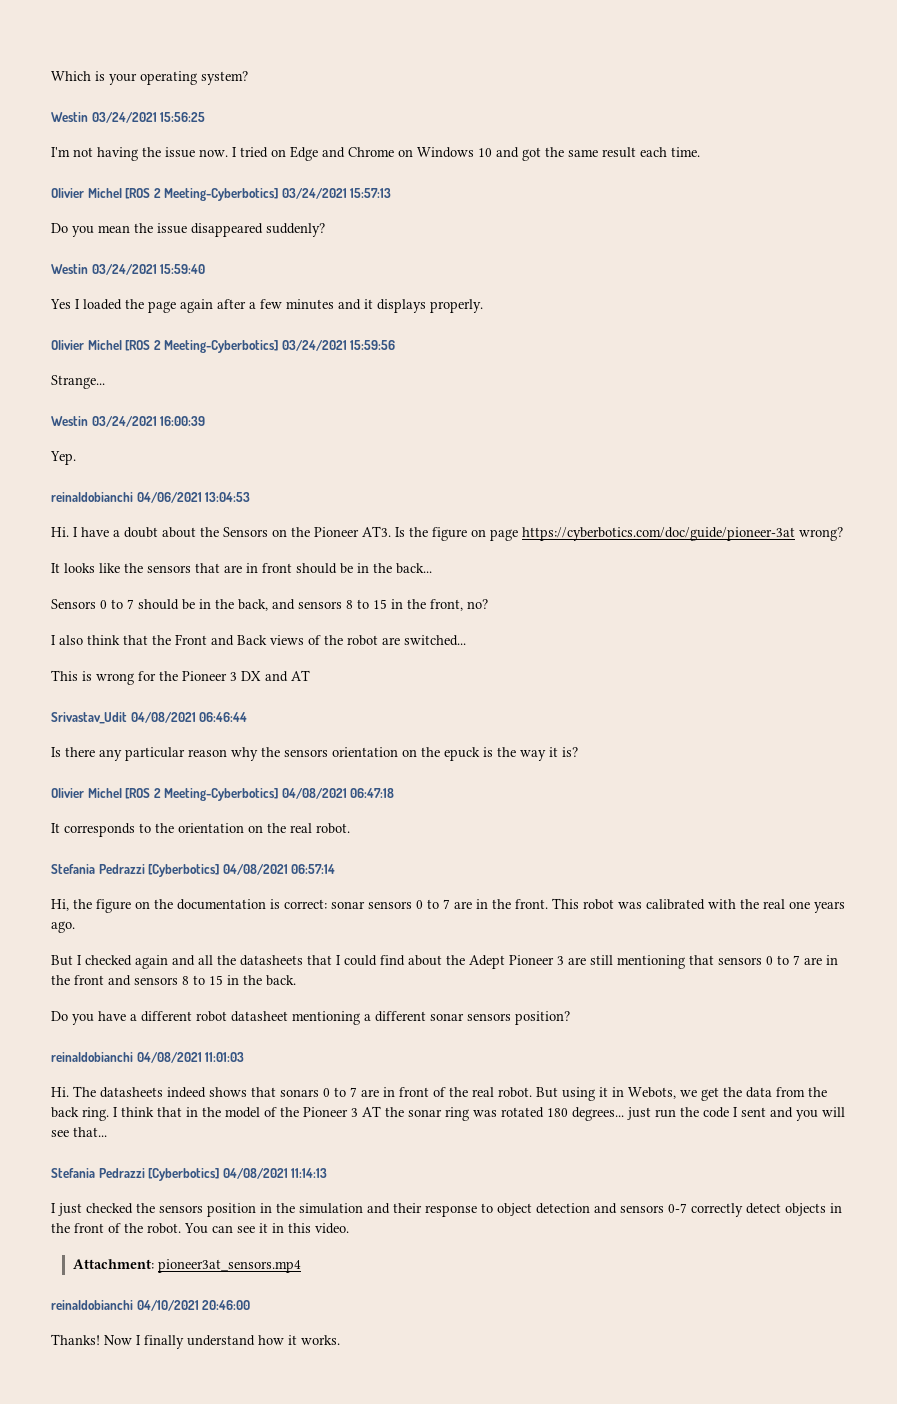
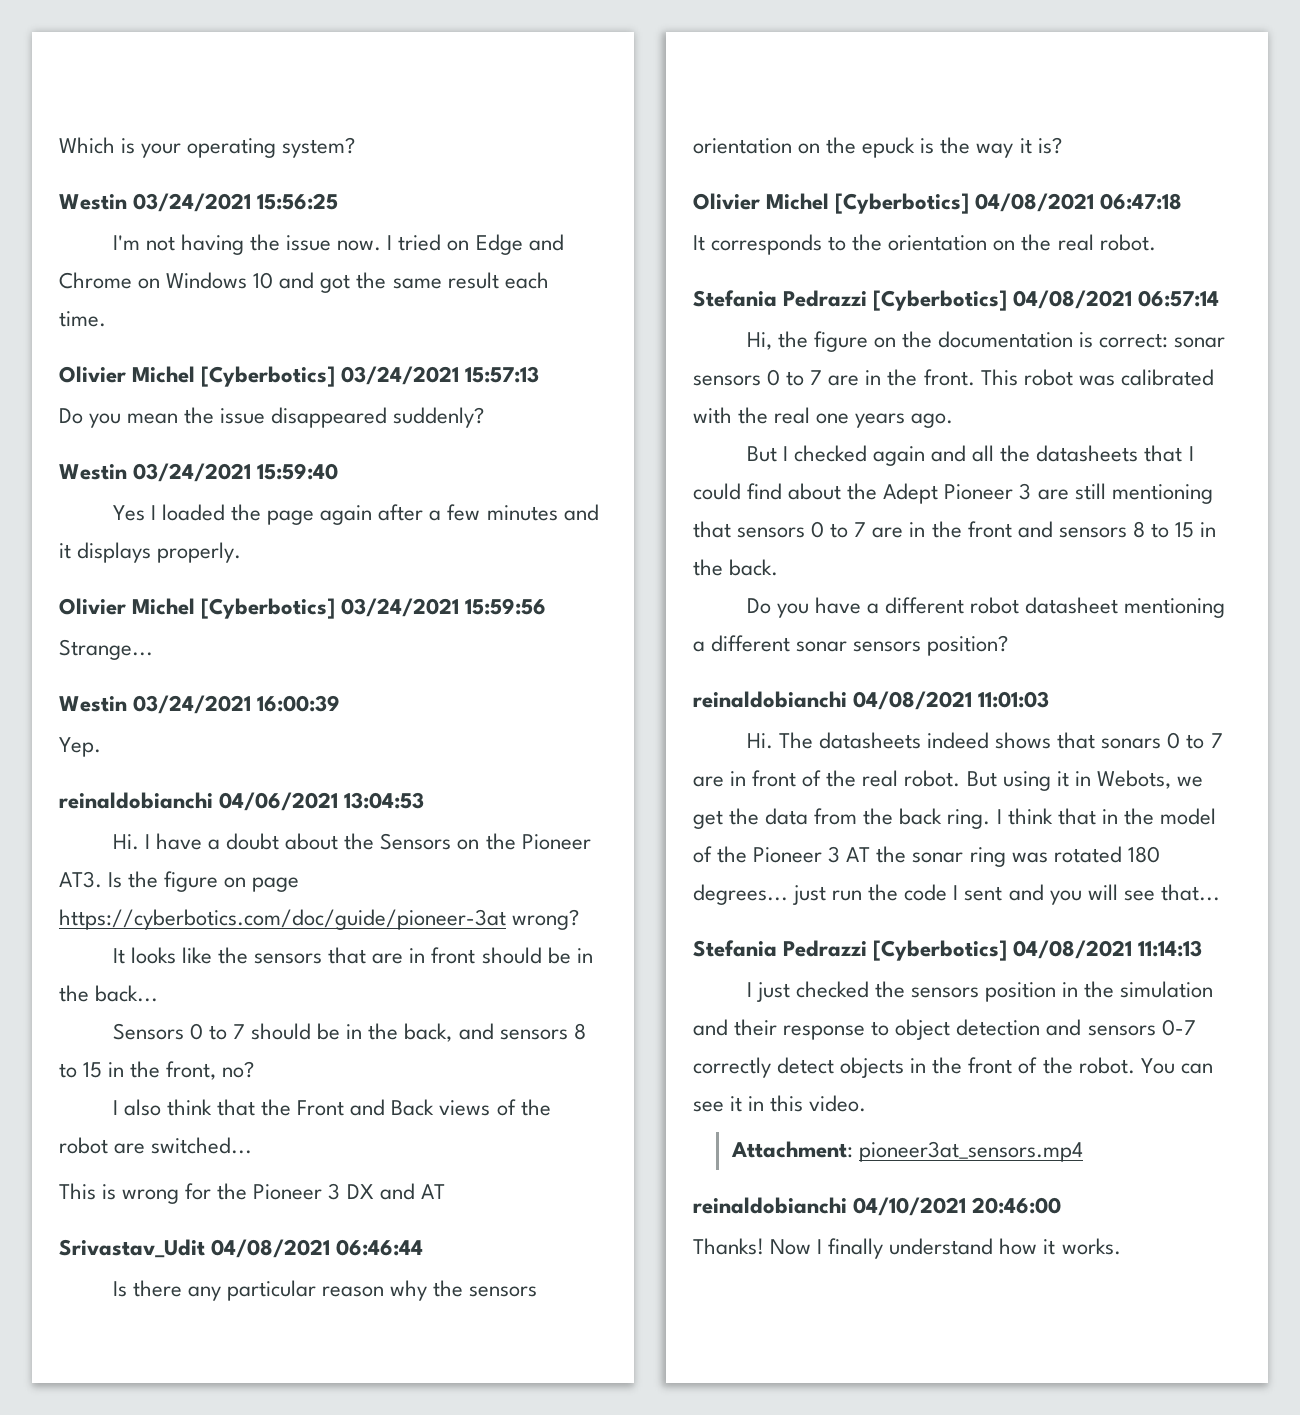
- Olivier Michel [ROS 2 Meeting-Cyberbotics] 03/24/2021 15:57:13
+ Olivier Michel [Cyberbotics] 03/24/2021 15:57:13
- Olivier Michel [ROS 2 Meeting-Cyberbotics] 03/24/2021 15:59:56
+ Olivier Michel [Cyberbotics] 03/24/2021 15:59:56
- Olivier Michel [ROS 2 Meeting-Cyberbotics] 04/08/2021 06:47:18
+ Olivier Michel [Cyberbotics] 04/08/2021 06:47:18

